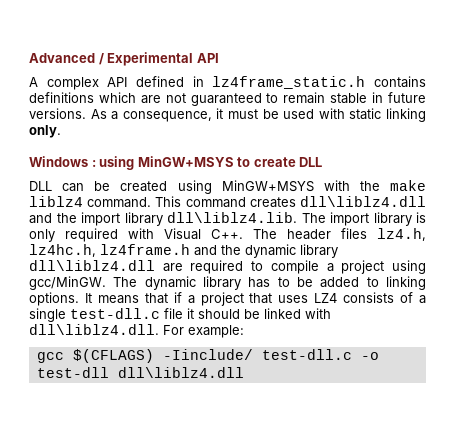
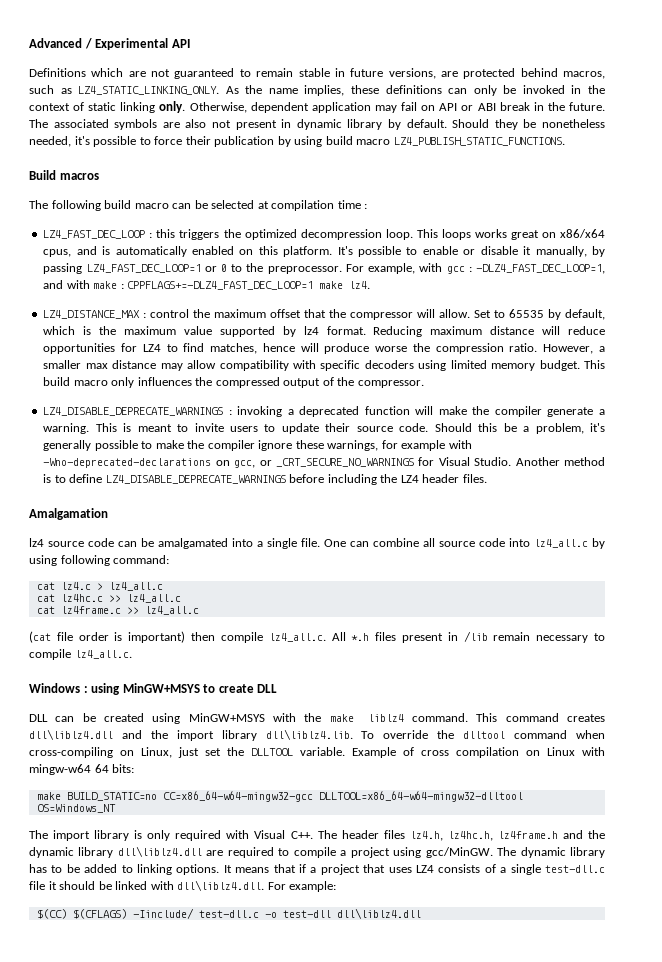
- A complex API defined in lz4frame_static.h contains definitions which are not guaranteed to remain stable in future versions. As a consequence, it must be used with static linking only.
+ Definitions which are not guaranteed to remain stable in future versions, are protected behind macros, such as LZ4_STATIC_LINKING_ONLY. As the name implies, these definitions can only be invoked in the context of static linking only. Otherwise, dependent application may fail on API or ABI break in the future. The associated symbols are also not present in dynamic library by default. Should they be nonetheless needed, it's possible to force their publication by using build macro LZ4_PUBLISH_STATIC_FUNCTIONS.
+ Build macros
+ The following build macro can be selected at compilation time :
+ LZ4_FAST_DEC_LOOP : this triggers the optimized decompression loop. This loops works great on x86/x64 cpus, and is automatically enabled on this platform. It's possible to enable or disable it manually, by passing LZ4_FAST_DEC_LOOP=1 or 0 to the preprocessor. For example, with gcc : -DLZ4_FAST_DEC_LOOP=1, and with make : CPPFLAGS+=-DLZ4_FAST_DEC_LOOP=1 make lz4.
+ LZ4_DISTANCE_MAX : control the maximum offset that the compressor will allow. Set to 65535 by default, which is the maximum value supported by lz4 format. Reducing maximum distance will reduce opportunities for LZ4 to find matches, hence will produce worse the compression ratio. However, a smaller max distance may allow compatibility with specific decoders using limited memory budget. This build macro only influences the compressed output of the compressor.
+ LZ4_DISABLE_DEPRECATE_WARNINGS : invoking a deprecated function will make the compiler generate a warning. This is meant to invite users to update their source code. Should this be a problem, it's generally possible to make the compiler ignore these warnings, for example with -Wno-deprecated-declarations on gcc, or _CRT_SECURE_NO_WARNINGS for Visual Studio. Another method is to define LZ4_DISABLE_DEPRECATE_WARNINGS before including the LZ4 header files.
+ Amalgamation
+ lz4 source code can be amalgamated into a single file. One can combine all source code into lz4_all.c by using following command:
+ cat lz4.c > lz4_all.c
+ cat lz4hc.c >> lz4_all.c
+ cat lz4frame.c >> lz4_all.c
+ (cat file order is important) then compile lz4_all.c. All *.h files present in /lib remain necessary to compile lz4_all.c.
- This command creates dll\liblz4.dll and the import library dll\liblz4.lib. The import library is only required with Visual C++. The header files lz4.h, lz4hc.h, lz4frame.h and the dynamic library dll\liblz4.dll are required to compile a project using gcc/MinGW.
+ This command creates dll\liblz4.dll and the import library dll\liblz4.lib. To override the dlltool command when cross-compiling on Linux, just set the DLLTOOL variable. Example of cross compilation on Linux with mingw-w64 64 bits:
+ make BUILD_STATIC=no CC=x86_64-w64-mingw32-gcc DLLTOOL=x86_64-w64-mingw32-dlltool OS=Windows_NT
+ The import library is only required with Visual C++. The header files lz4.h, lz4hc.h, lz4frame.h and the dynamic library dll\liblz4.dll are required to compile a project using gcc/MinGW.
- gcc $(CFLAGS) -Iinclude/ test-dll.c -o test-dll dll\liblz4.dll
+ $(CC) $(CFLAGS) -Iinclude/ test-dll.c -o test-dll dll\liblz4.dll

